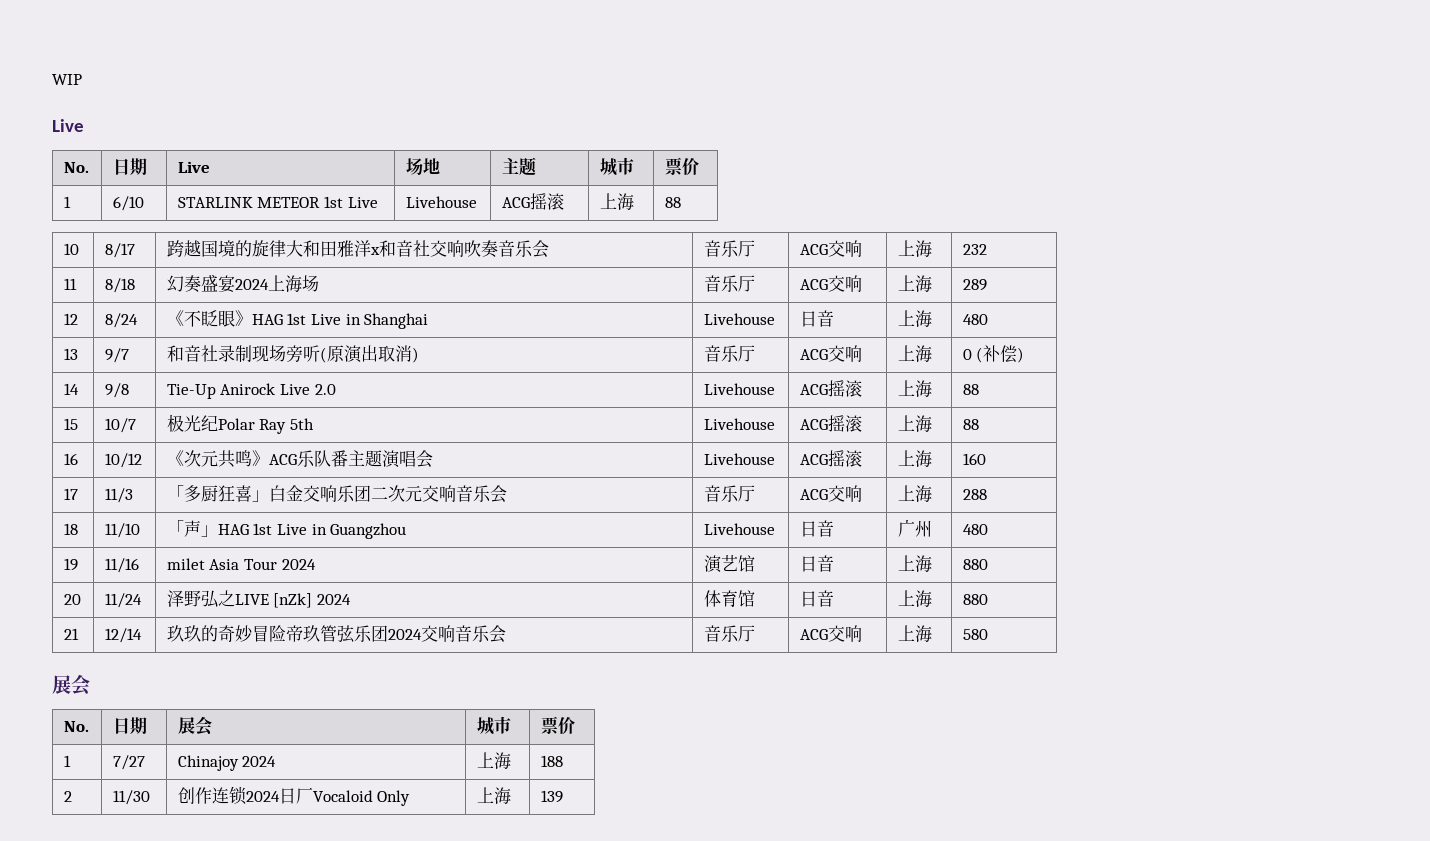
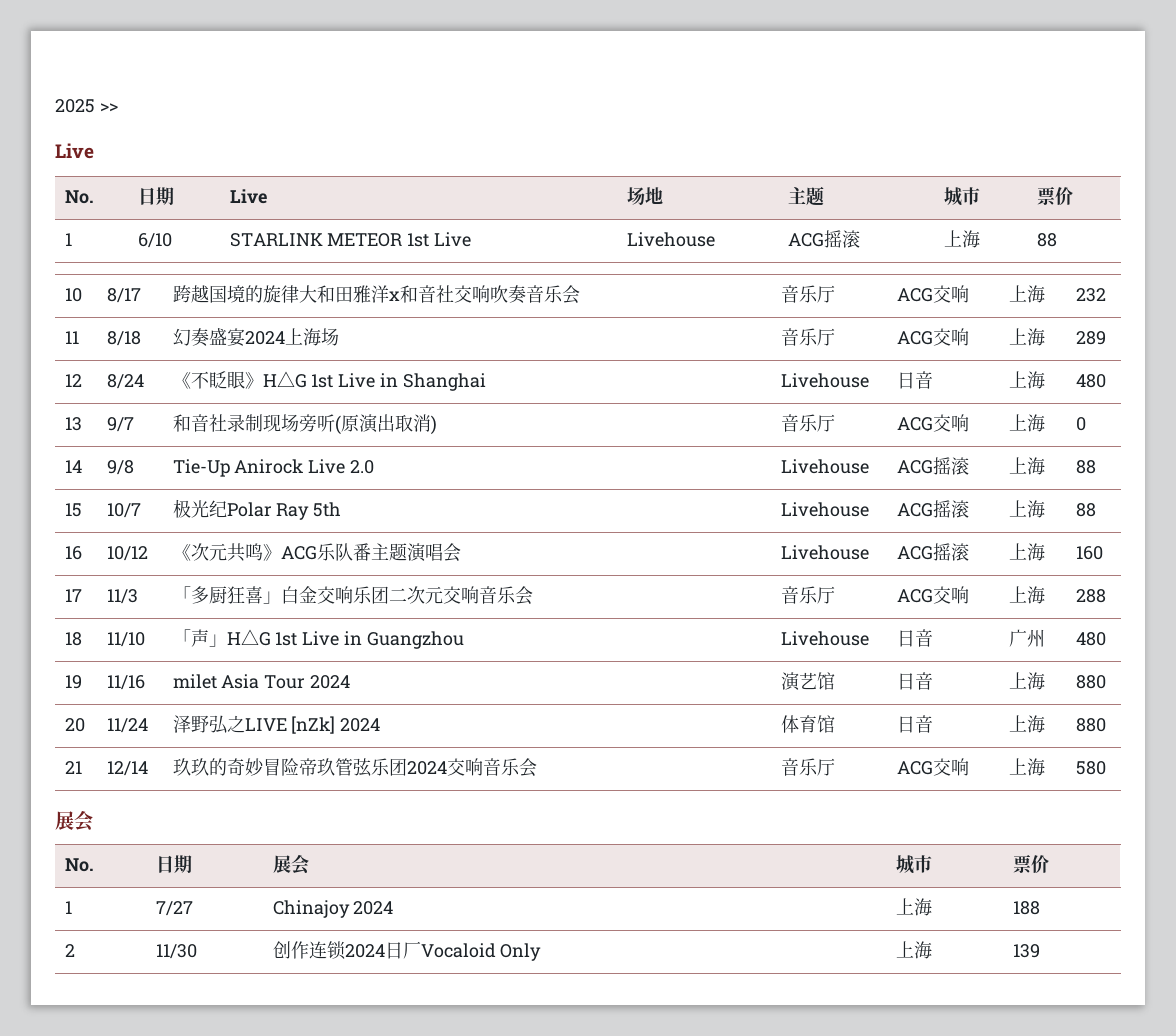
- WIP
+ 2025 >>
- 12 | 8/24 | 《不眨眼》HAG 1st Live in Shanghai | Livehouse | 日音 | 上海 | 480
+ 12 | 8/24 | 《不眨眼》H△G 1st Live in Shanghai | Livehouse | 日音 | 上海 | 480
- 13 | 9/7 | 和音社录制现场旁听(原演出取消) | 音乐厅 | ACG交响 | 上海 | 0 (补偿)
+ 13 | 9/7 | 和音社录制现场旁听(原演出取消) | 音乐厅 | ACG交响 | 上海 | 0
- 18 | 11/10 | 「声」HAG 1st Live in Guangzhou | Livehouse | 日音 | 广州 | 480
+ 18 | 11/10 | 「声」H△G 1st Live in Guangzhou | Livehouse | 日音 | 广州 | 480

